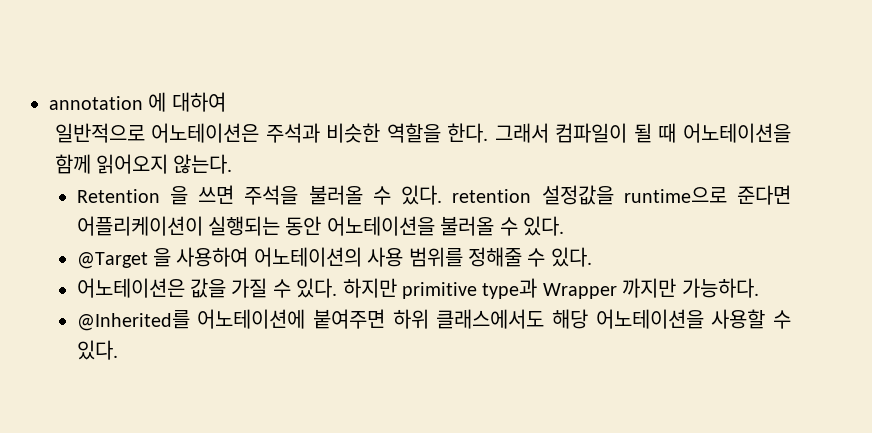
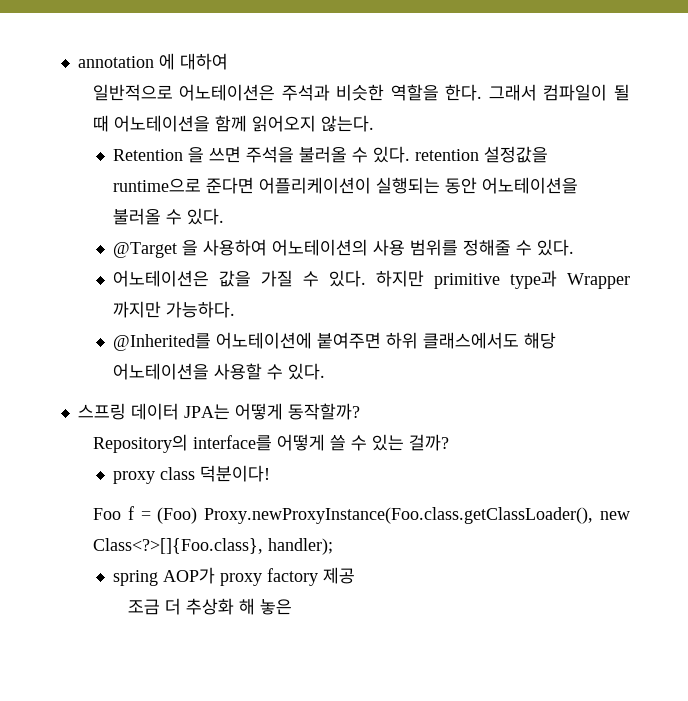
+ 스프링 데이터 JPA는 어떻게 동작할까?
+ Repository의 interface를 어떻게 쓸 수 있는 걸까?
+ proxy class 덕분이다!
+ Foo f = (Foo) Proxy.newProxyInstance(Foo.class.getClassLoader(), new Class<?>[]{Foo.class}, handler);
+ spring AOP가 proxy factory 제공
+ 조금 더 추상화 해 놓은

